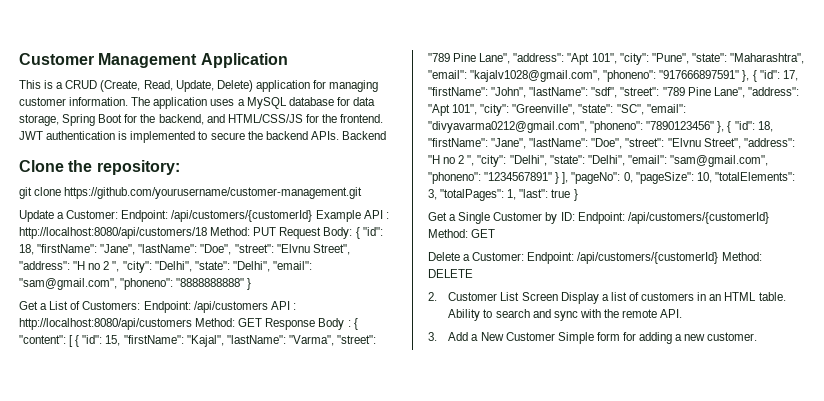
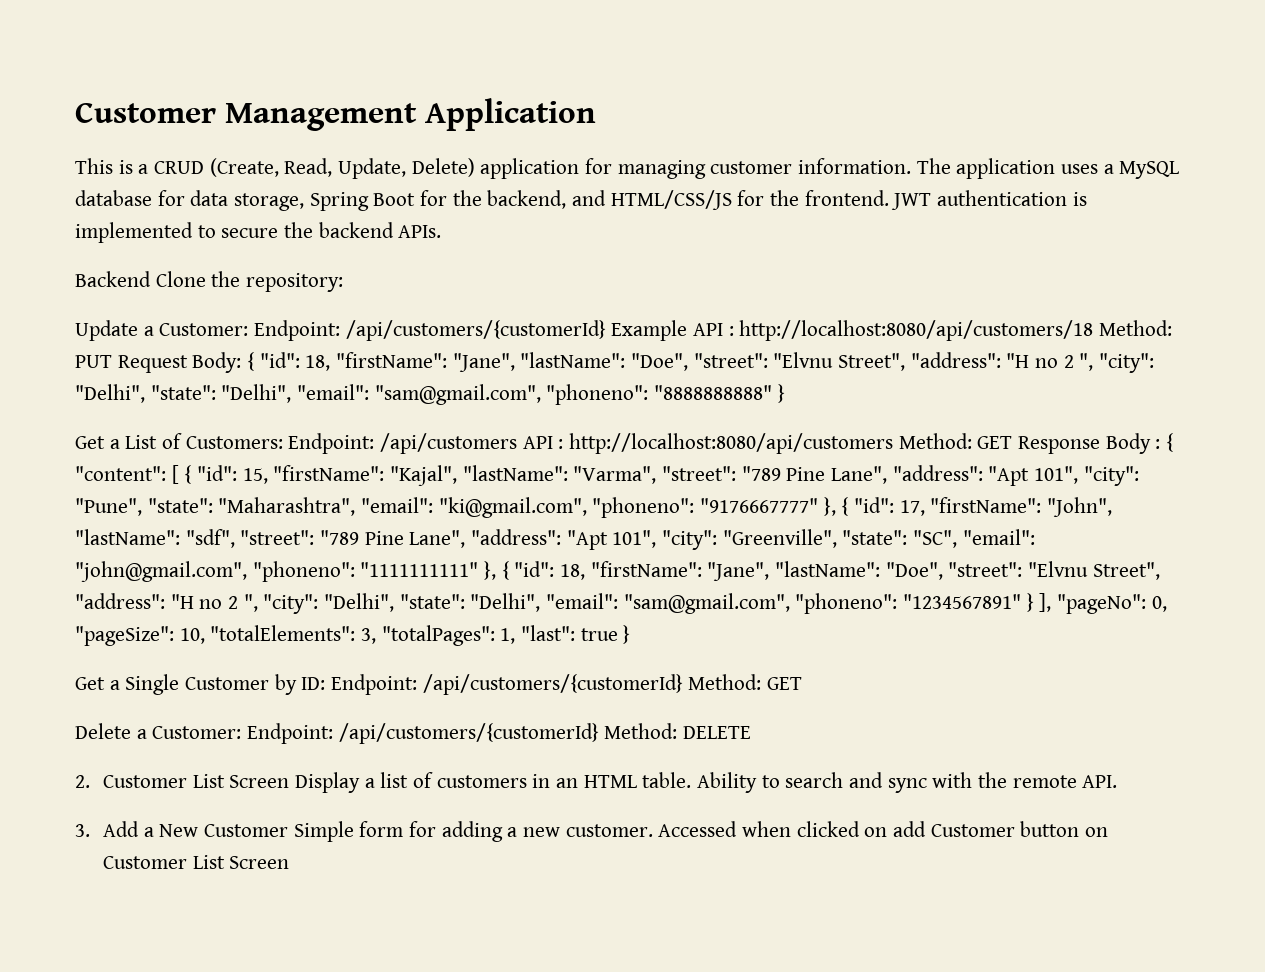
- JWT authentication is implemented to secure the backend APIs. Backend
- Clone the repository:
+ JWT authentication is implemented to secure the backend APIs.
+ Backend Clone the repository:
- git clone https://github.com/yourusername/customer-management.git
- "kajalv1028@gmail.com", "phoneno": "917666897591" }, { "id":
+ "ki@gmail.com", "phoneno": "9176667777" }, { "id":
- "divyavarma0212@gmail.com", "phoneno": "7890123456" }, { "id":
+ "john@gmail.com", "phoneno": "1111111111" }, { "id":
+ Accessed when clicked on add Customer button on Customer List Screen

